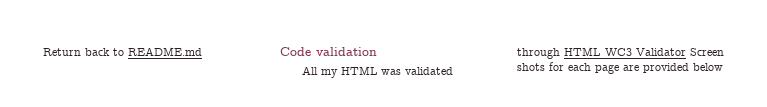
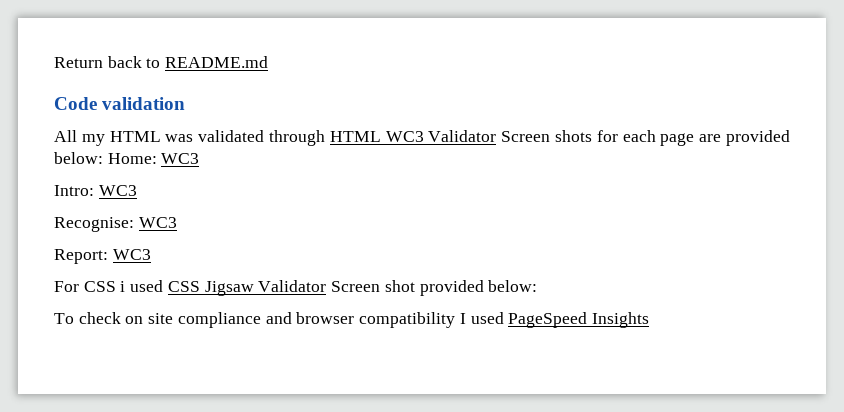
- All my HTML was validated through HTML WC3 Validator Screen shots for each page are provided below
+ All my HTML was validated through HTML WC3 Validator Screen shots for each page are provided below: Home: WC3
+ Intro: WC3
+ Recognise: WC3
+ Report: WC3
+ For CSS i used CSS Jigsaw Validator Screen shot provided below:
+ To check on site compliance and browser compatibility I used PageSpeed Insights

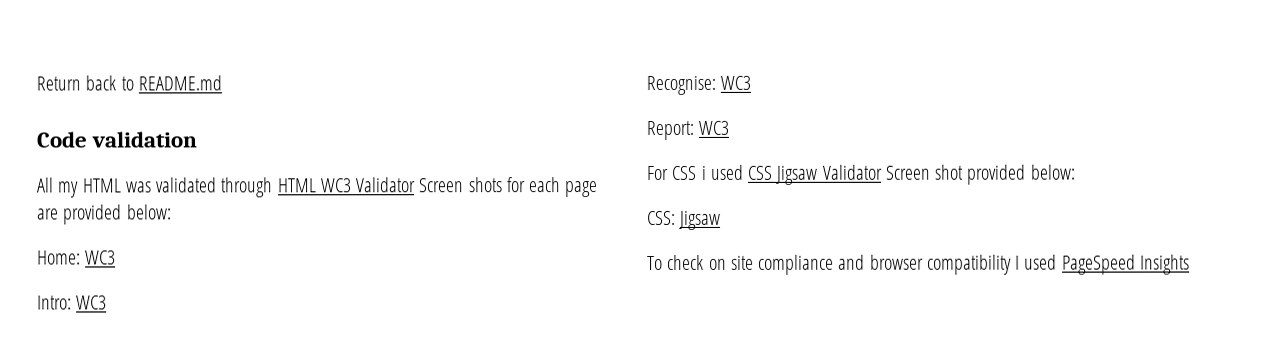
- All my HTML was validated through HTML WC3 Validator Screen shots for each page are provided below: Home: WC3
+ All my HTML was validated through HTML WC3 Validator Screen shots for each page are provided below:
+ Home: WC3
+ CSS: Jigsaw

